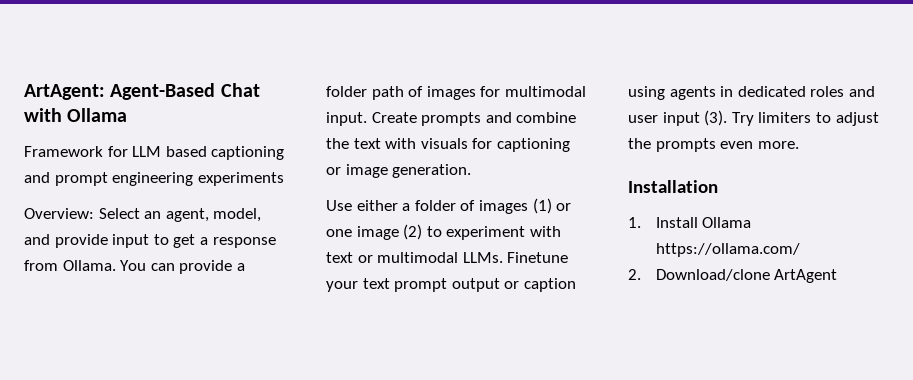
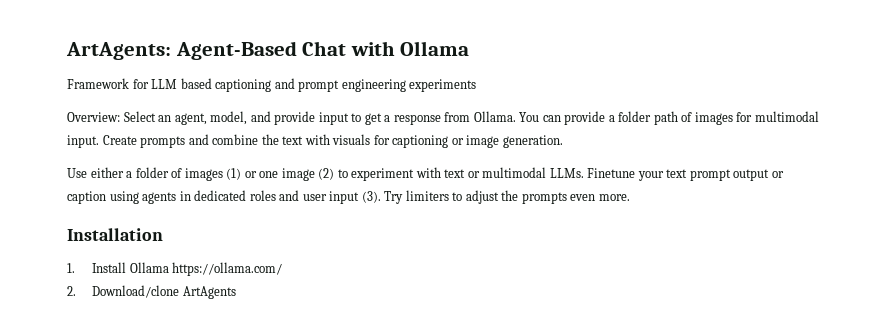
- ArtAgent: Agent-Based Chat with Ollama
+ ArtAgents: Agent-Based Chat with Ollama
- 2. Download/clone ArtAgent
+ 2. Download/clone ArtAgents

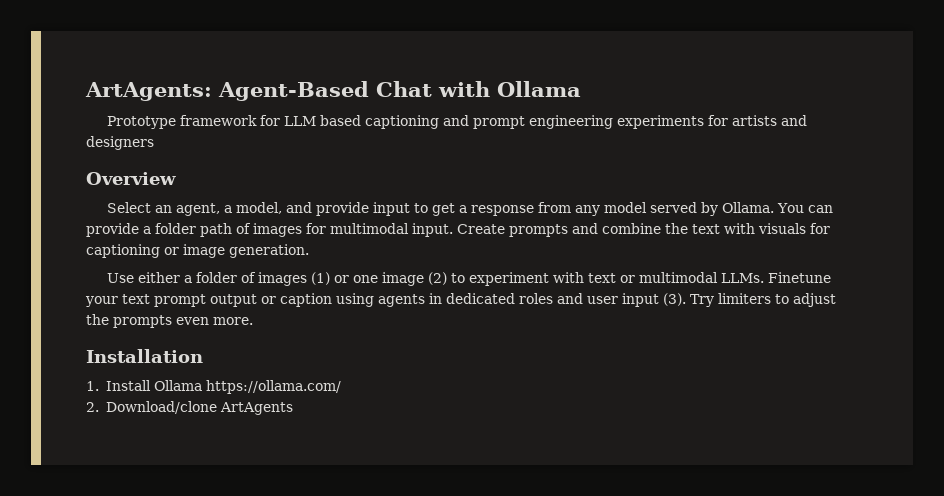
- Framework for LLM based captioning and prompt engineering experiments
- Overview: Select an agent, model, and provide input to get a response from Ollama.
+ Prototype framework for LLM based captioning and prompt engineering experiments for artists and designers
+ Overview
+ Select an agent, a model, and provide input to get a response from any model served by Ollama.

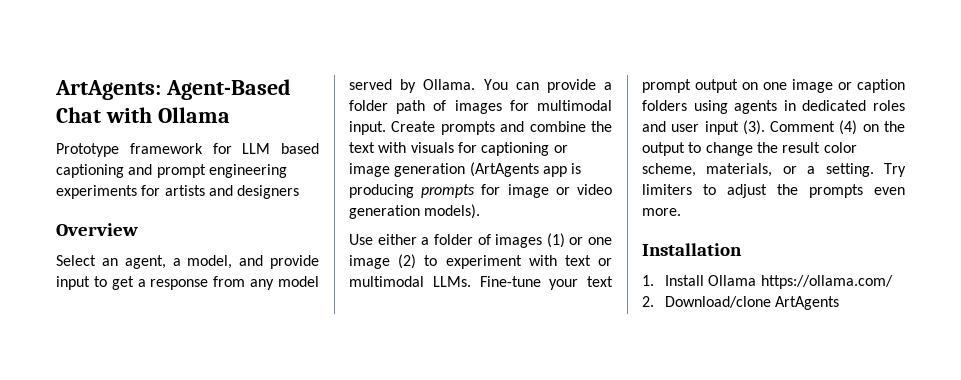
- Create prompts and combine the text with visuals for captioning or image generation.
+ Create prompts and combine the text with visuals for captioning or image generation (ArtAgents app is producing prompts for image or video generation models).
- Finetune your text prompt output or caption using agents in dedicated roles and user input (3).
+ Fine-tune your text prompt output on one image or caption folders using agents in dedicated roles and user input (3).
+ Comment (4) on the output to change the result color scheme, materials, or a setting.

